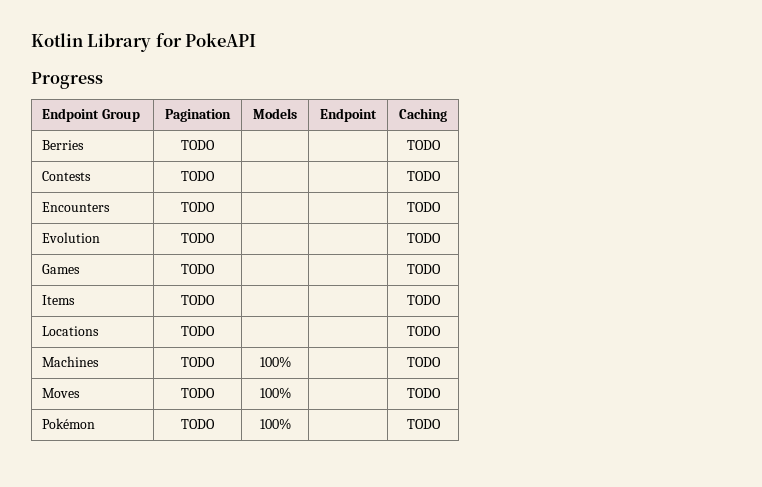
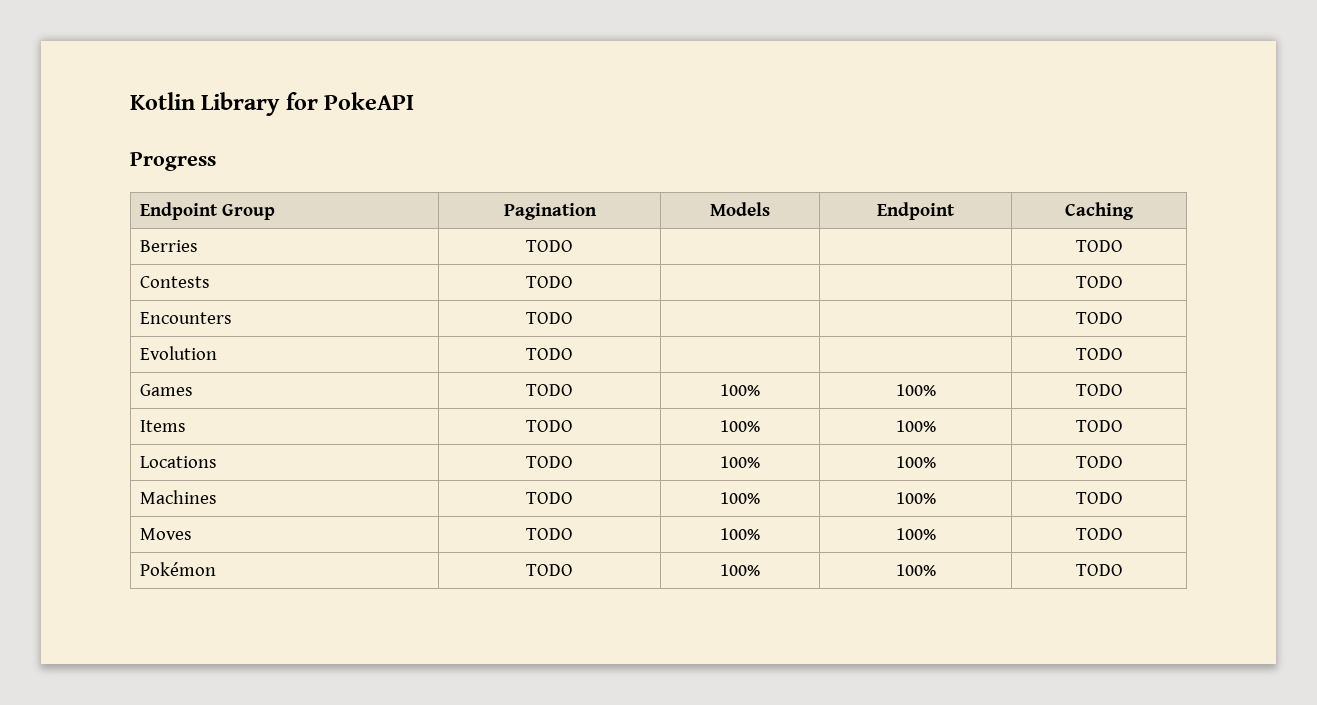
- Games | TODO | | | TODO
+ Games | TODO | 100% | 100% | TODO
- Items | TODO | | | TODO
+ Items | TODO | 100% | 100% | TODO
- Locations | TODO | | | TODO
+ Locations | TODO | 100% | 100% | TODO
- Machines | TODO | 100% | | TODO
+ Machines | TODO | 100% | 100% | TODO
- Moves | TODO | 100% | | TODO
+ Moves | TODO | 100% | 100% | TODO
- Pokémon | TODO | 100% | | TODO
+ Pokémon | TODO | 100% | 100% | TODO

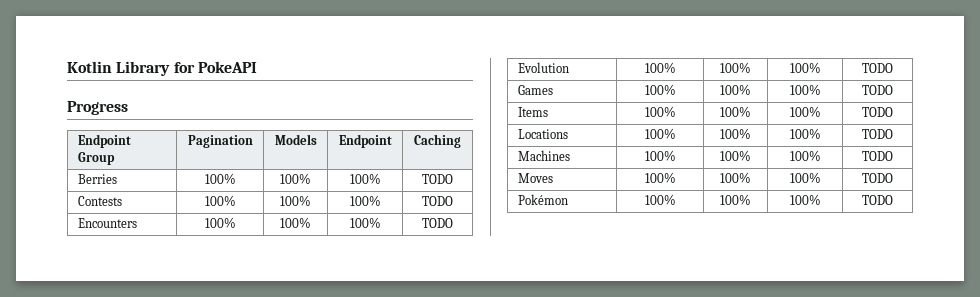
- Berries | TODO | | | TODO
+ Berries | 100% | 100% | 100% | TODO
- Contests | TODO | | | TODO
+ Contests | 100% | 100% | 100% | TODO
- Encounters | TODO | | | TODO
+ Encounters | 100% | 100% | 100% | TODO
- Evolution | TODO | | | TODO
+ Evolution | 100% | 100% | 100% | TODO
- Games | TODO | 100% | 100% | TODO
+ Games | 100% | 100% | 100% | TODO
- Items | TODO | 100% | 100% | TODO
+ Items | 100% | 100% | 100% | TODO
- Locations | TODO | 100% | 100% | TODO
+ Locations | 100% | 100% | 100% | TODO
- Machines | TODO | 100% | 100% | TODO
+ Machines | 100% | 100% | 100% | TODO
- Moves | TODO | 100% | 100% | TODO
+ Moves | 100% | 100% | 100% | TODO
- Pokémon | TODO | 100% | 100% | TODO
+ Pokémon | 100% | 100% | 100% | TODO

